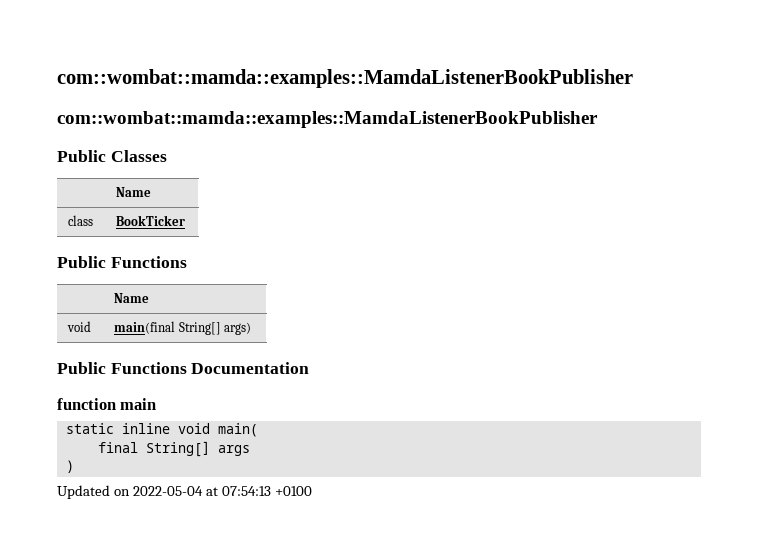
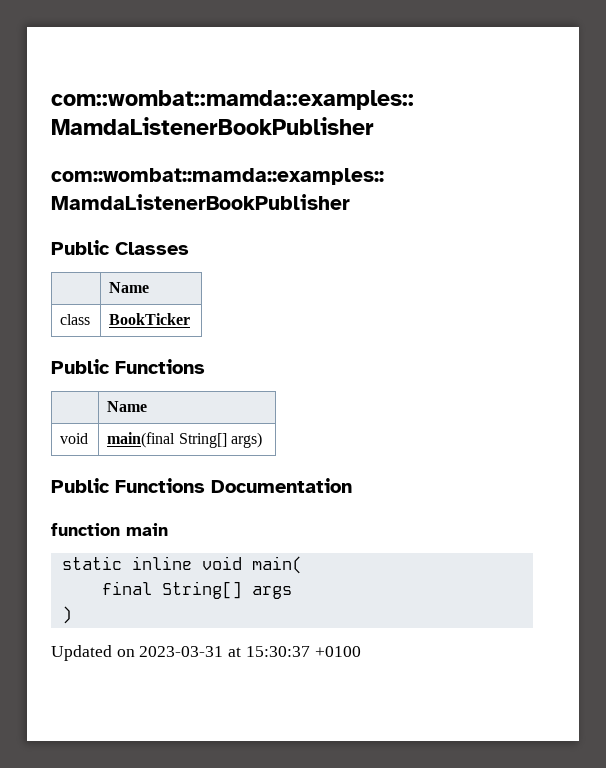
- Updated on 2022-05-04 at 07:54:13 +0100
+ Updated on 2023-03-31 at 15:30:37 +0100

